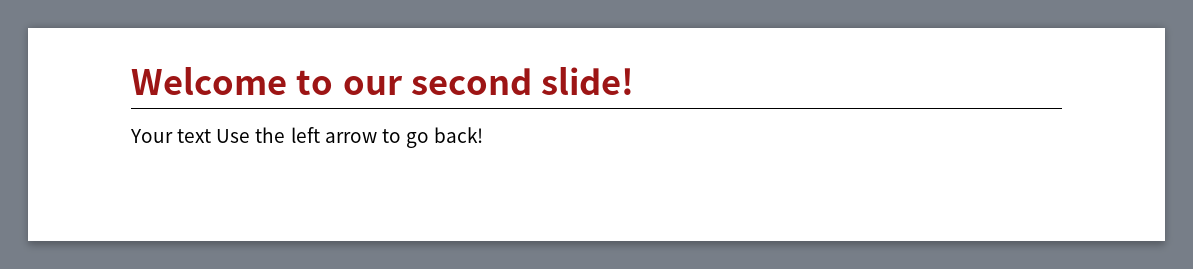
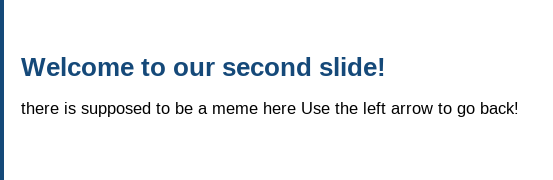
- Your text Use the left arrow to go back!
+ there is supposed to be a meme here Use the left arrow to go back!

